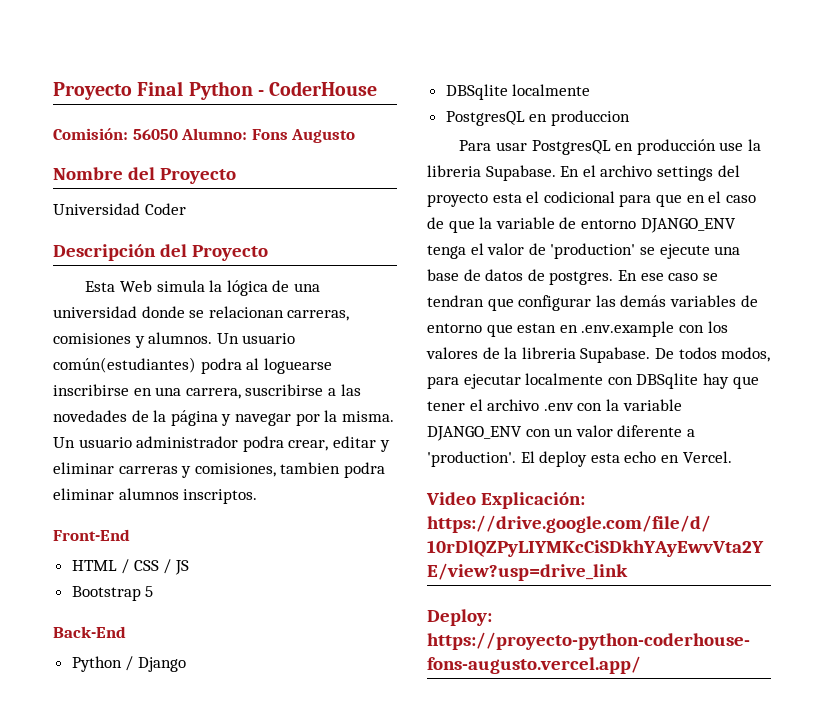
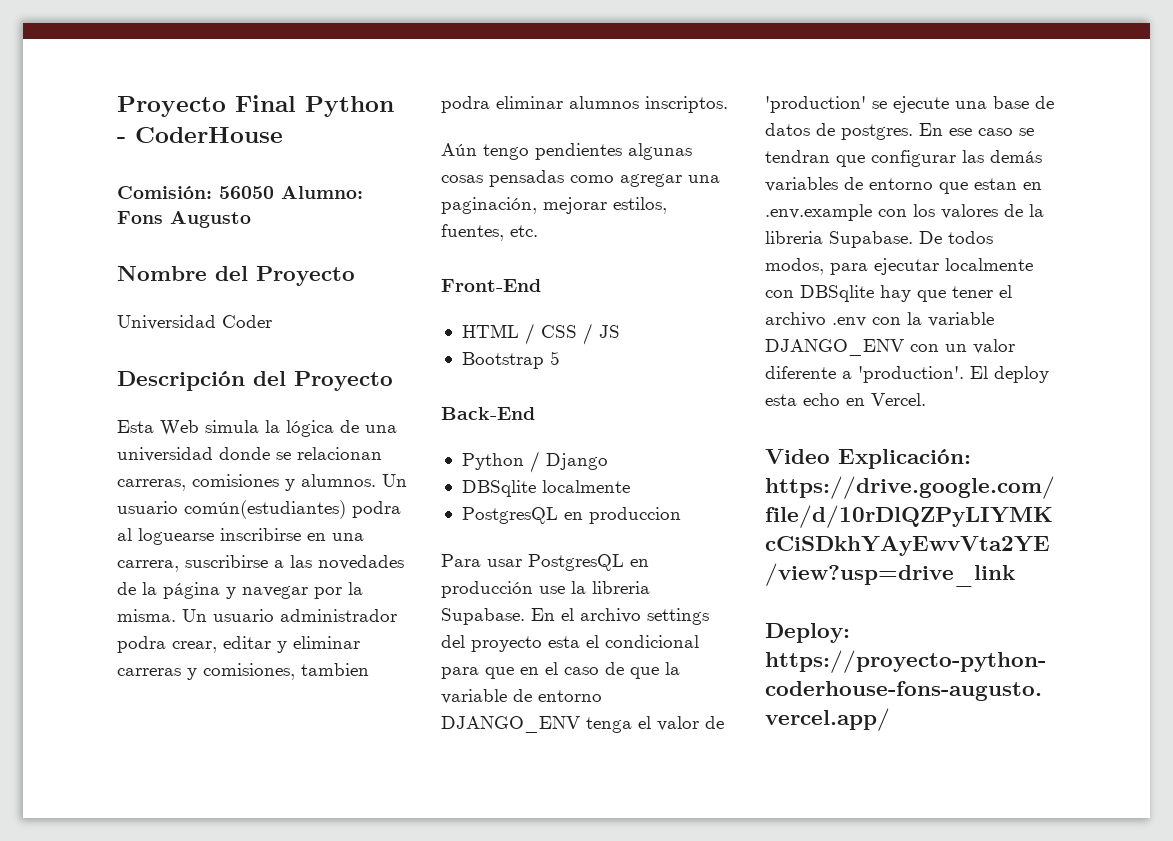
+ Aún tengo pendientes algunas cosas pensadas como agregar una paginación, mejorar estilos, fuentes, etc.
- En el archivo settings del proyecto esta el codicional para que en el caso de que la variable de entorno DJANGO_ENV tenga el valor de 'production' se ejecute una base de datos de postgres.
+ En el archivo settings del proyecto esta el condicional para que en el caso de que la variable de entorno DJANGO_ENV tenga el valor de 'production' se ejecute una base de datos de postgres.

